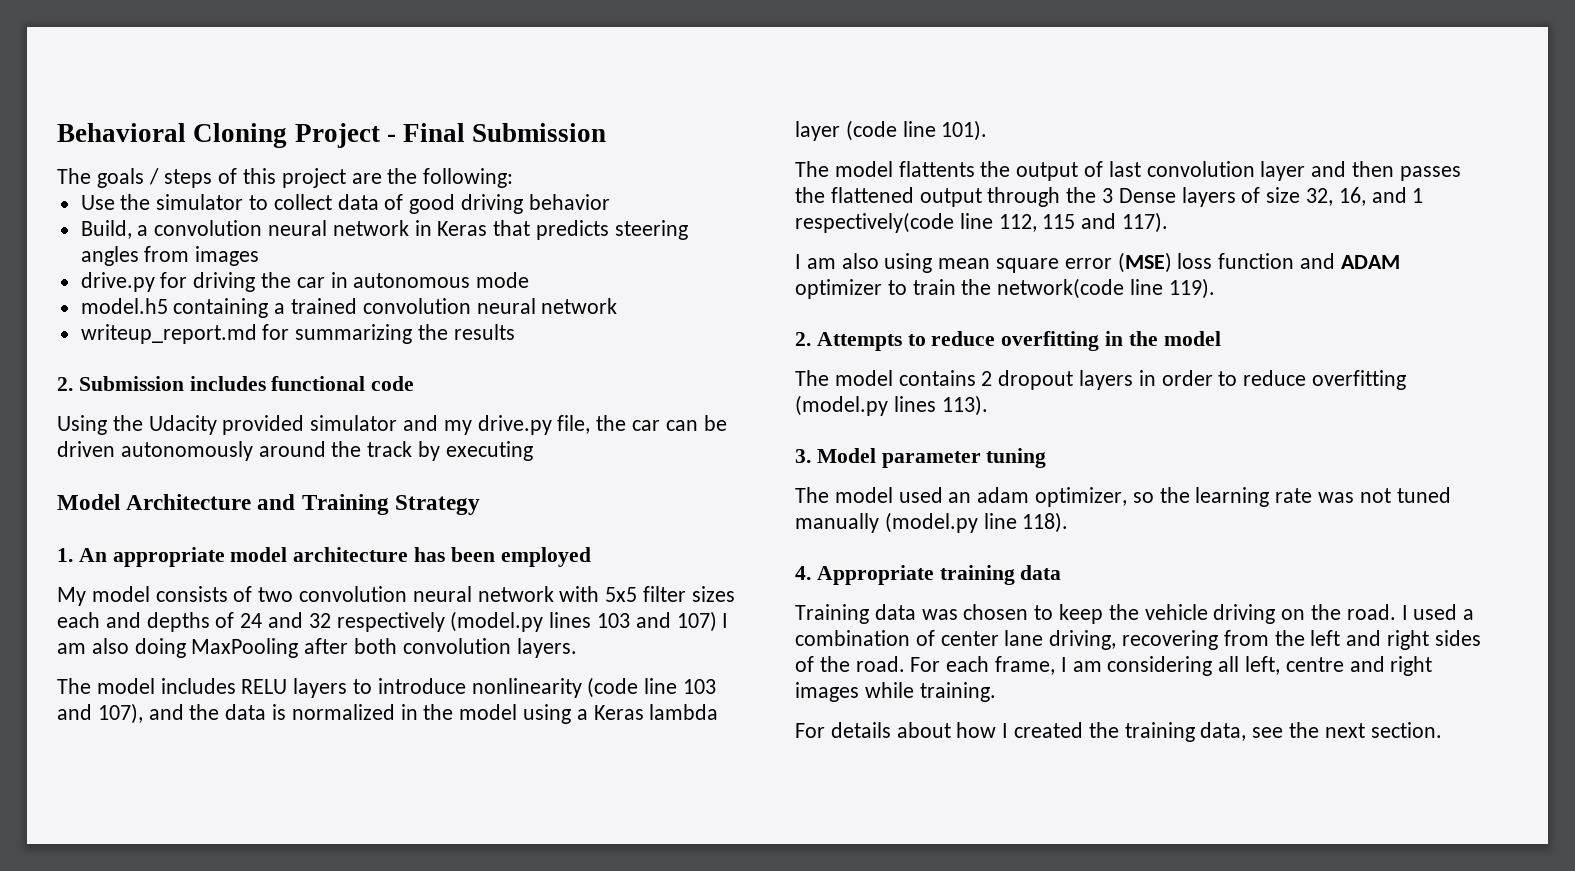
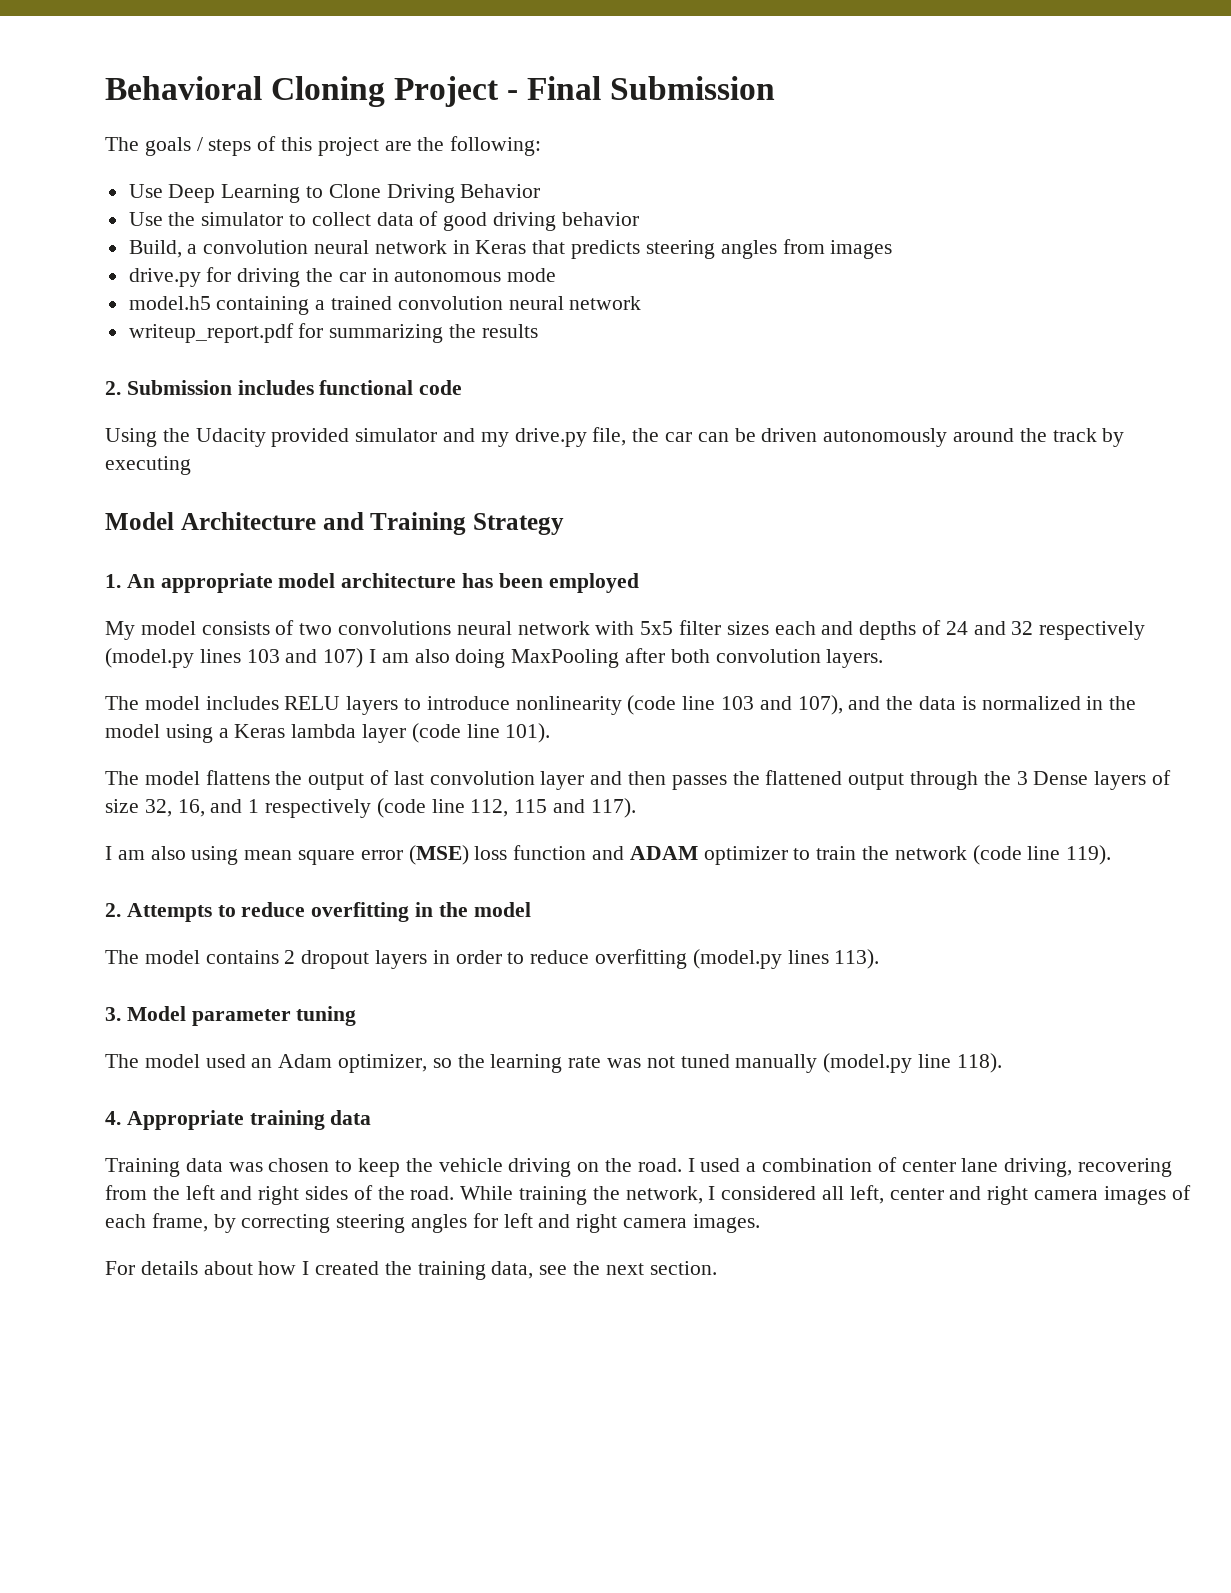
+ Use Deep Learning to Clone Driving Behavior
- writeup_report.md for summarizing the results
+ writeup_report.pdf for summarizing the results
- My model consists of two convolution neural network with 5x5 filter sizes each and depths of 24 and 32 respectively (model.py lines 103 and 107) I am also doing MaxPooling after both convolution layers.
+ My model consists of two convolutions neural network with 5x5 filter sizes each and depths of 24 and 32 respectively (model.py lines 103 and 107) I am also doing MaxPooling after both convolution layers.
- The model flattents the output of last convolution layer and then passes the flattened output through the 3 Dense layers of size 32, 16, and 1 respectively(code line 112, 115 and 117).
+ The model flattens the output of last convolution layer and then passes the flattened output through the 3 Dense layers of size 32, 16, and 1 respectively (code line 112, 115 and 117).
- I am also using mean square error (MSE) loss function and ADAM optimizer to train the network(code line 119).
+ I am also using mean square error (MSE) loss function and ADAM optimizer to train the network (code line 119).
- The model used an adam optimizer, so the learning rate was not tuned manually (model.py line 118).
+ The model used an Adam optimizer, so the learning rate was not tuned manually (model.py line 118).
- For each frame, I am considering all left, centre and right images while training.
+ While training the network, I considered all left, center and right camera images of each frame, by correcting steering angles for left and right camera images.

